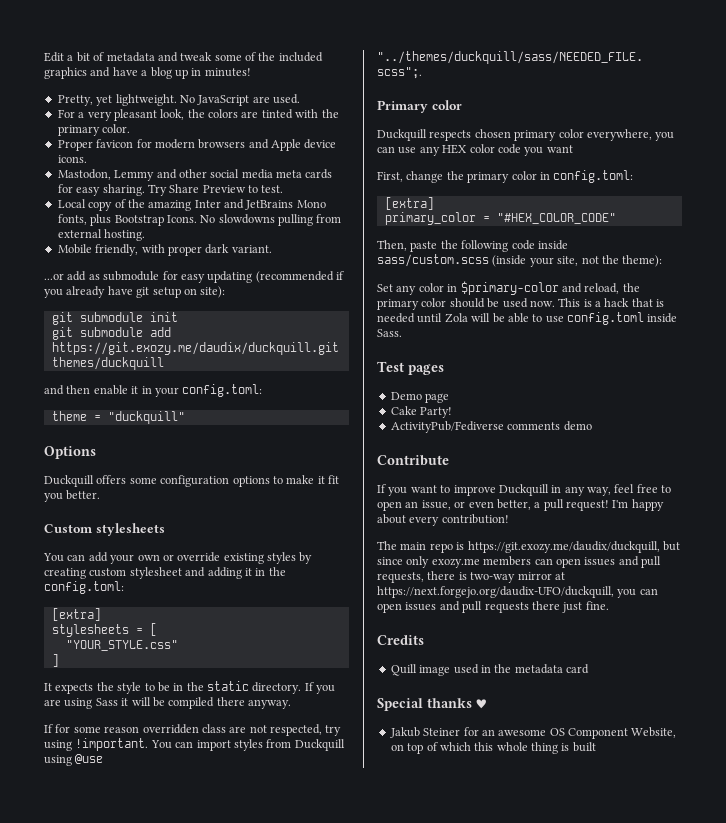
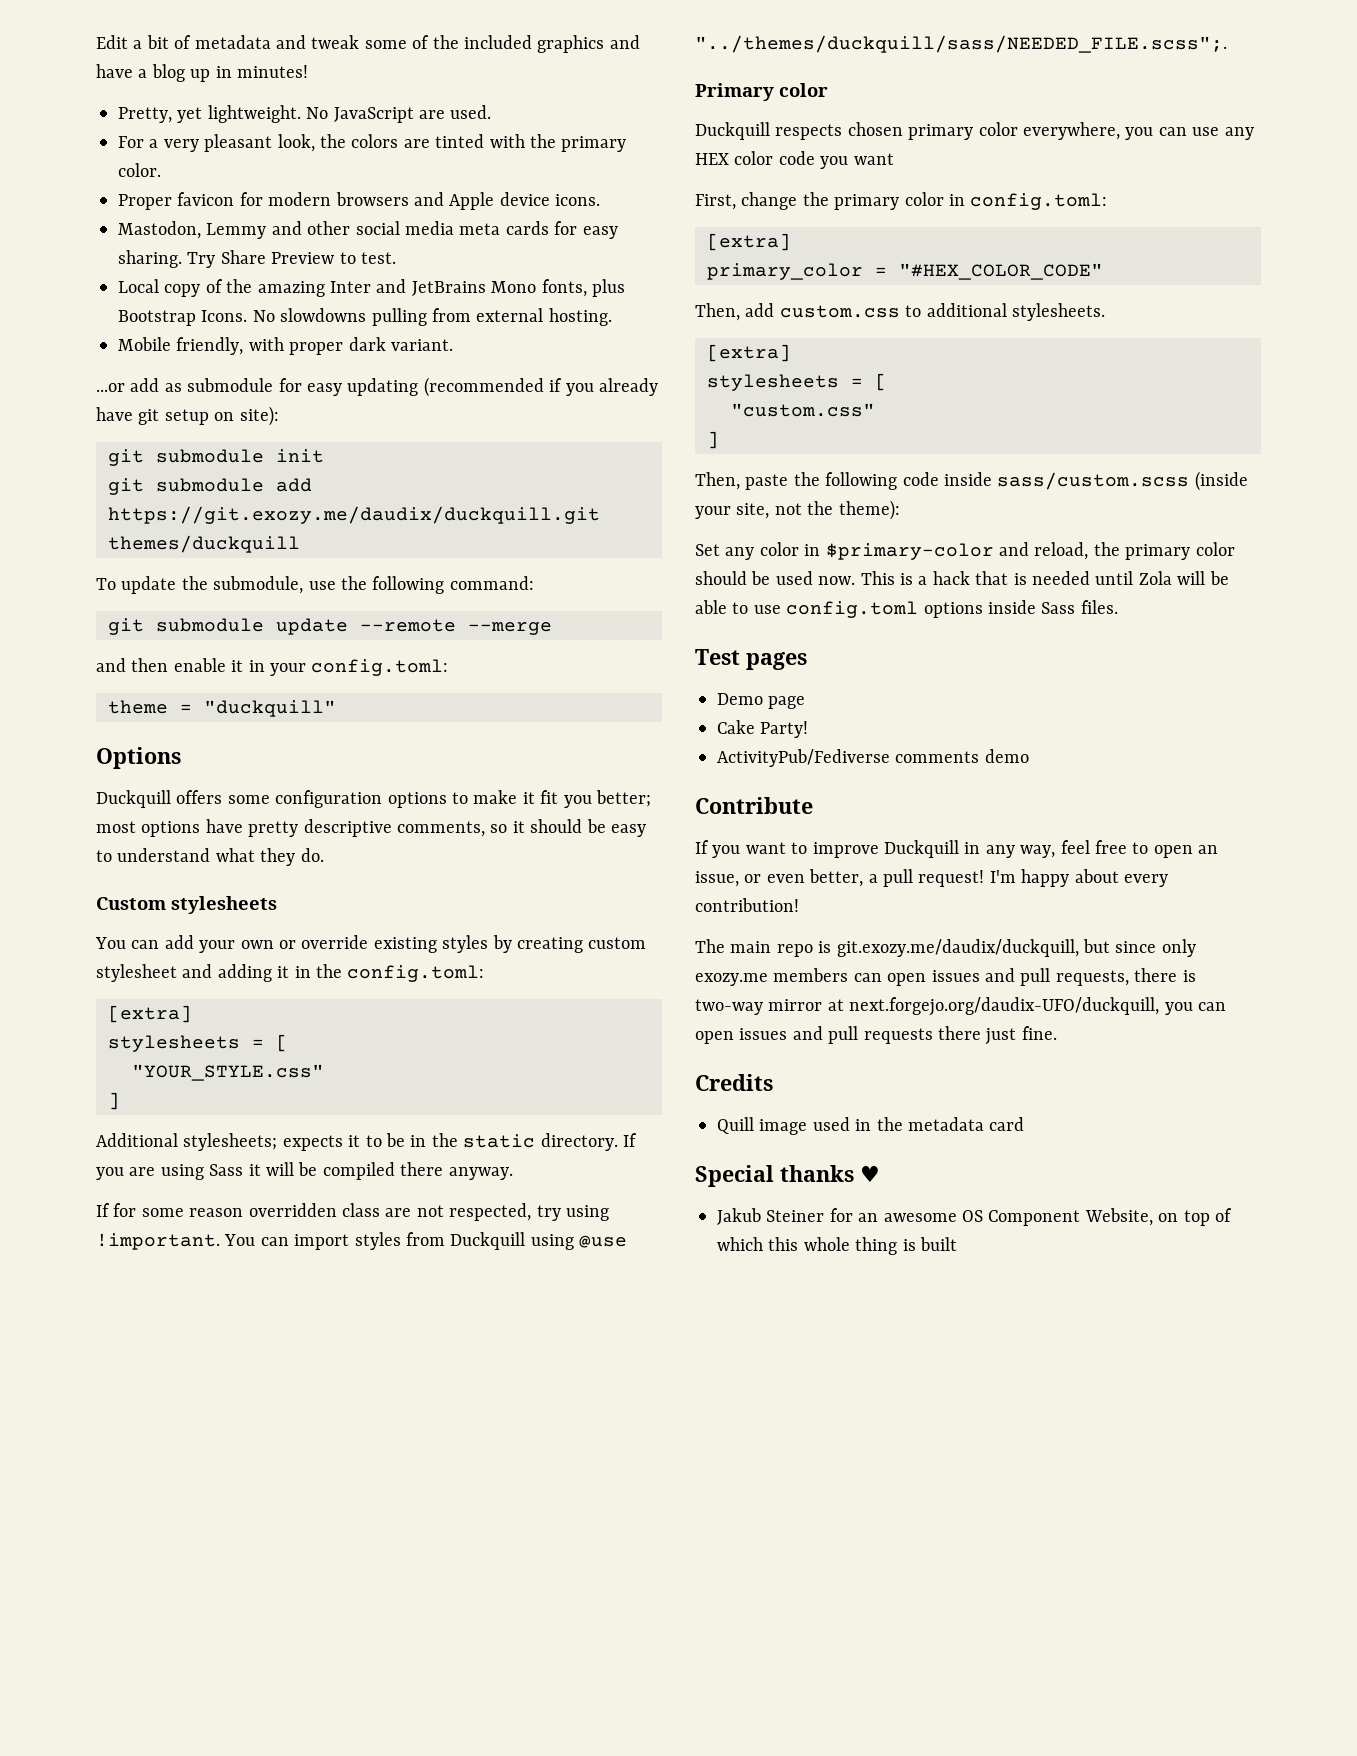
+ To update the submodule, use the following command:
+ git submodule update --remote --merge
- Duckquill offers some configuration options to make it fit you better.
+ Duckquill offers some configuration options to make it fit you better; most options have pretty descriptive comments, so it should be easy to understand what they do.
- It expects the style to be in the static directory.
+ Additional stylesheets; expects it to be in the static directory.
+ Then, add custom.css to additional stylesheets.
+ [extra]
+ stylesheets = [
+ "custom.css"
+ ]
- This is a hack that is needed until Zola will be able to use config.toml inside Sass.
+ This is a hack that is needed until Zola will be able to use config.toml options inside Sass files.
- The main repo is https://git.exozy.me/daudix/duckquill, but since only exozy.me members can open issues and pull requests, there is two-way mirror at https://next.forgejo.org/daudix-UFO/duckquill, you can open issues and pull requests there just fine.
+ The main repo is git.exozy.me/daudix/duckquill, but since only exozy.me members can open issues and pull requests, there is two-way mirror at next.forgejo.org/daudix-UFO/duckquill, you can open issues and pull requests there just fine.

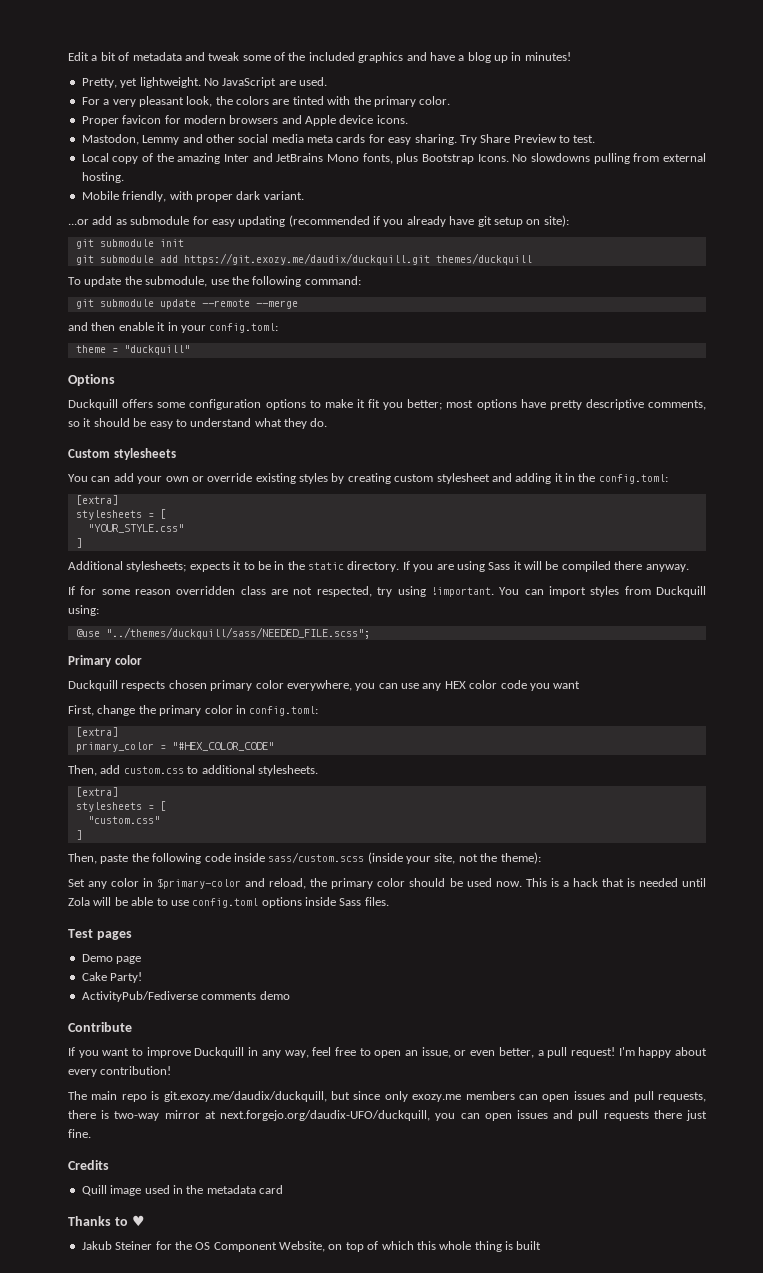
- You can import styles from Duckquill using @use "../themes/duckquill/sass/NEEDED_FILE.scss";.
+ You can import styles from Duckquill using:
+ @use "../themes/duckquill/sass/NEEDED_FILE.scss";
- Special thanks ♥
+ Thanks to ♥
- Jakub Steiner for an awesome OS Component Website, on top of which this whole thing is built
+ Jakub Steiner for the OS Component Website, on top of which this whole thing is built

